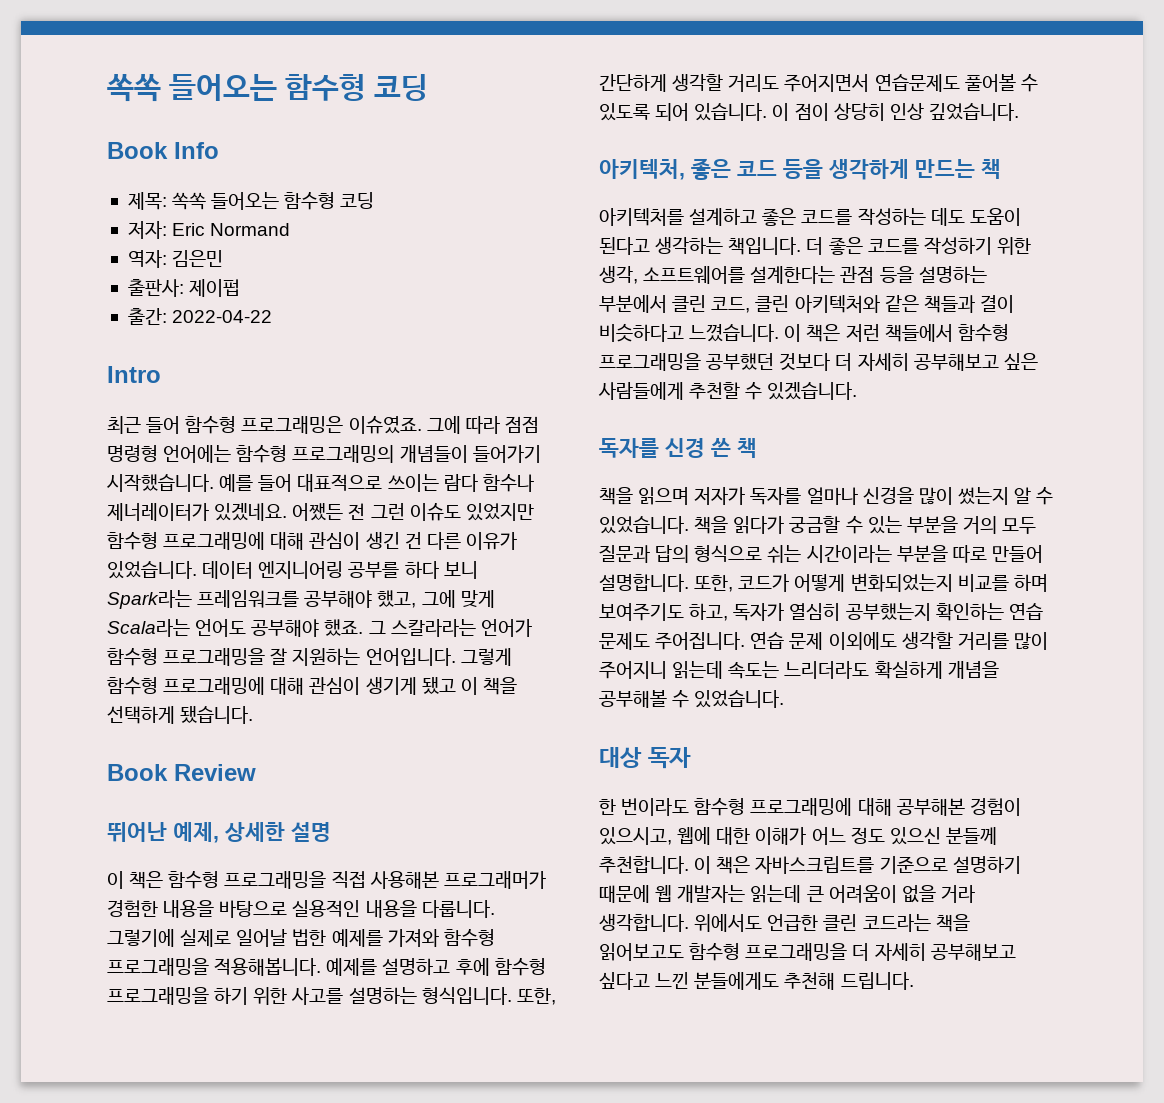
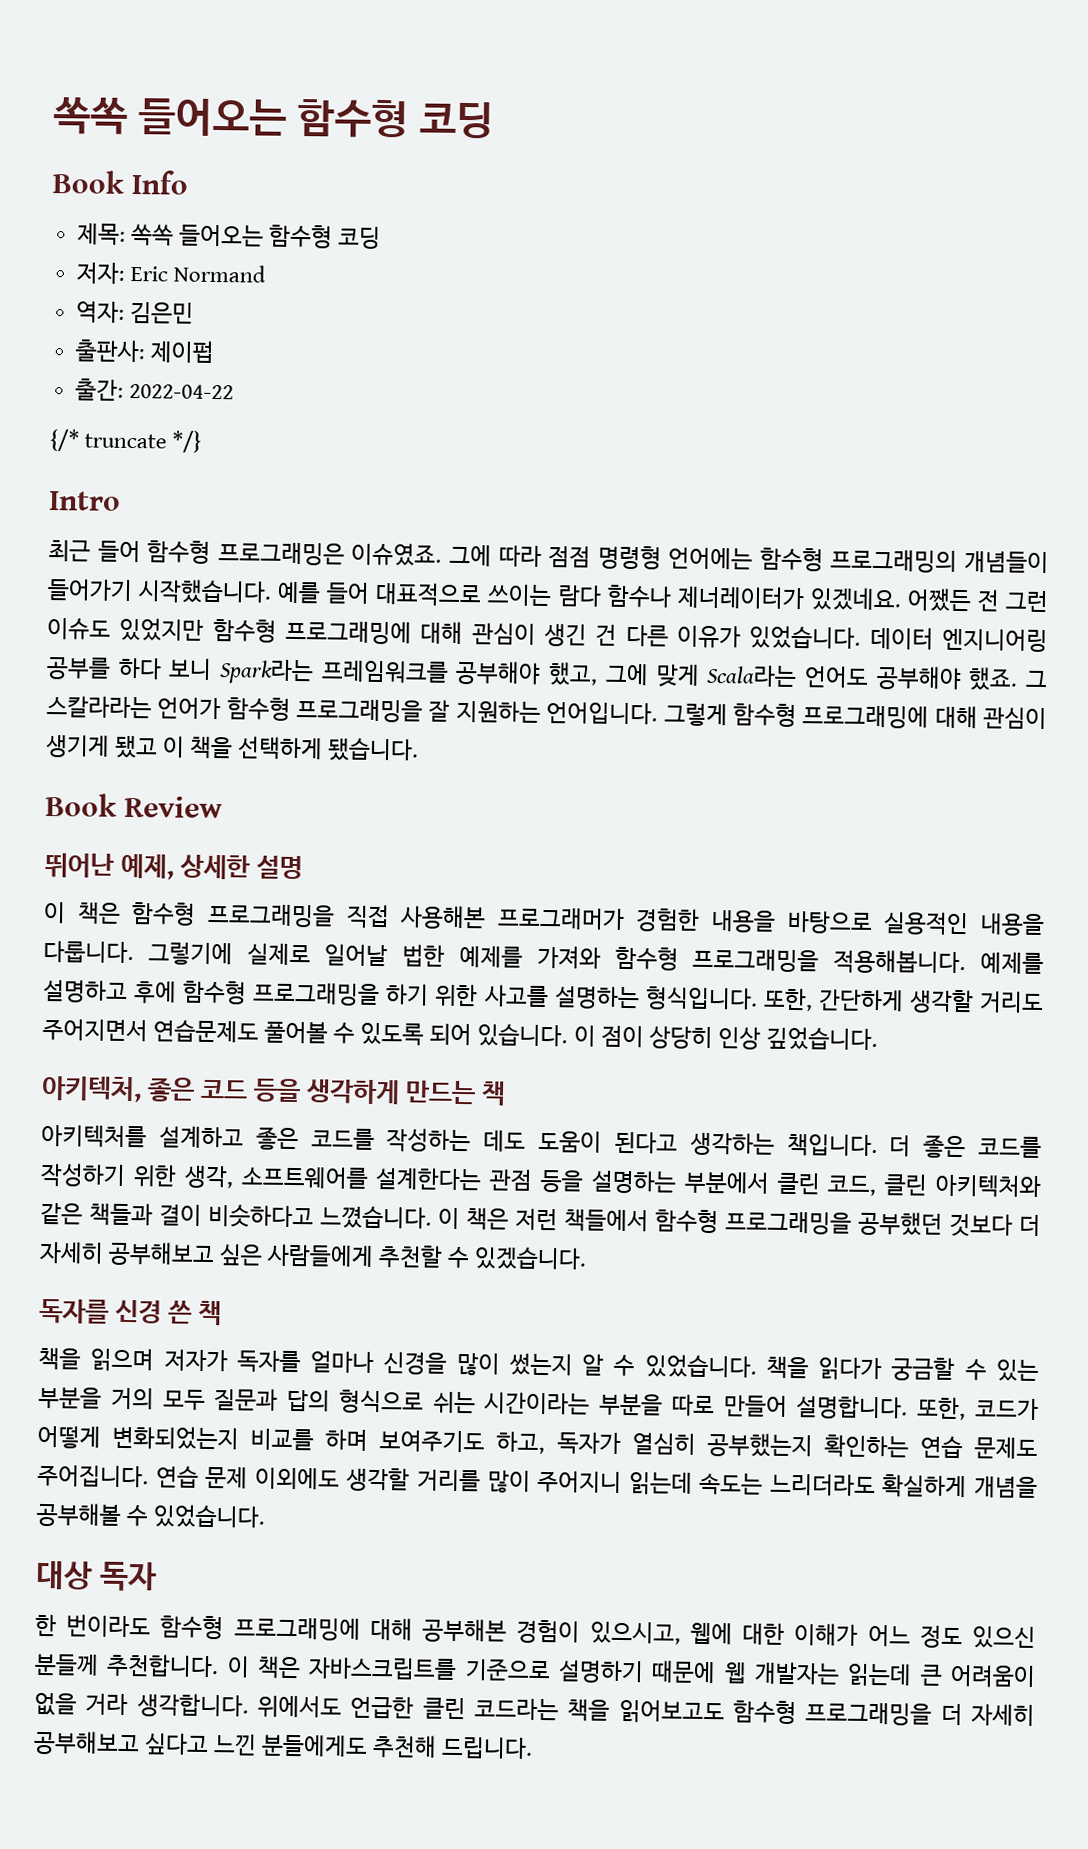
+ {/* truncate */}

